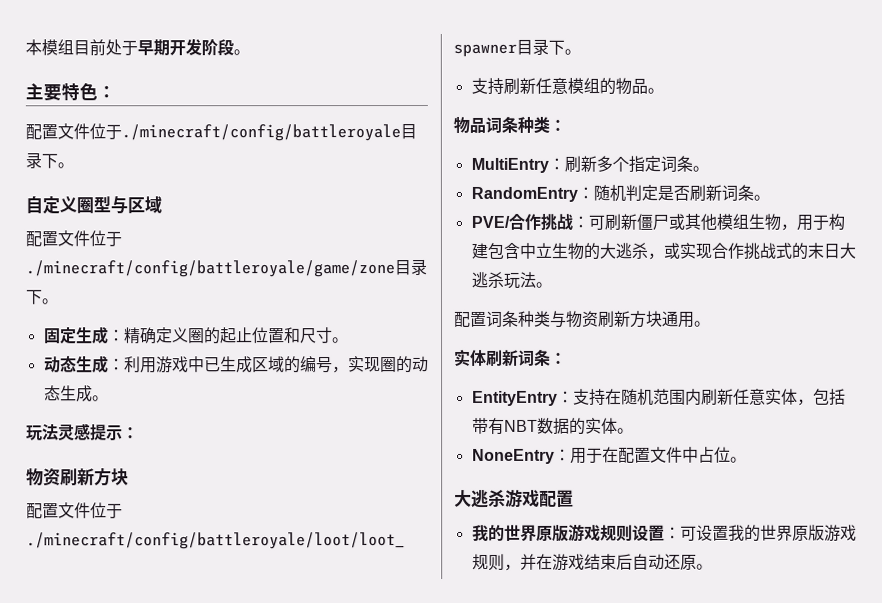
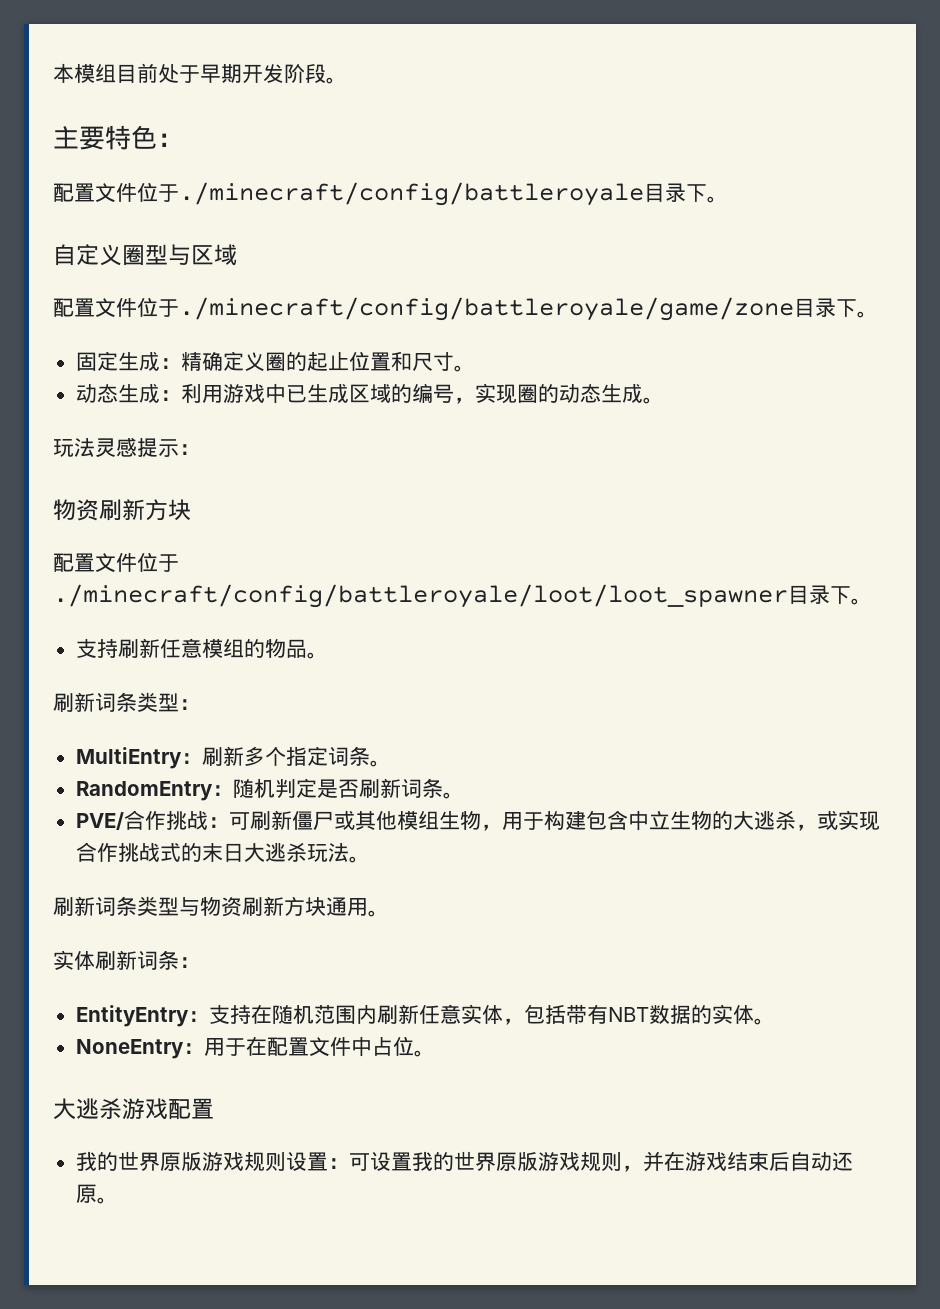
- 物品词条种类：
+ 刷新词条类型：
- 配置词条种类与物资刷新方块通用。
+ 刷新词条类型与物资刷新方块通用。

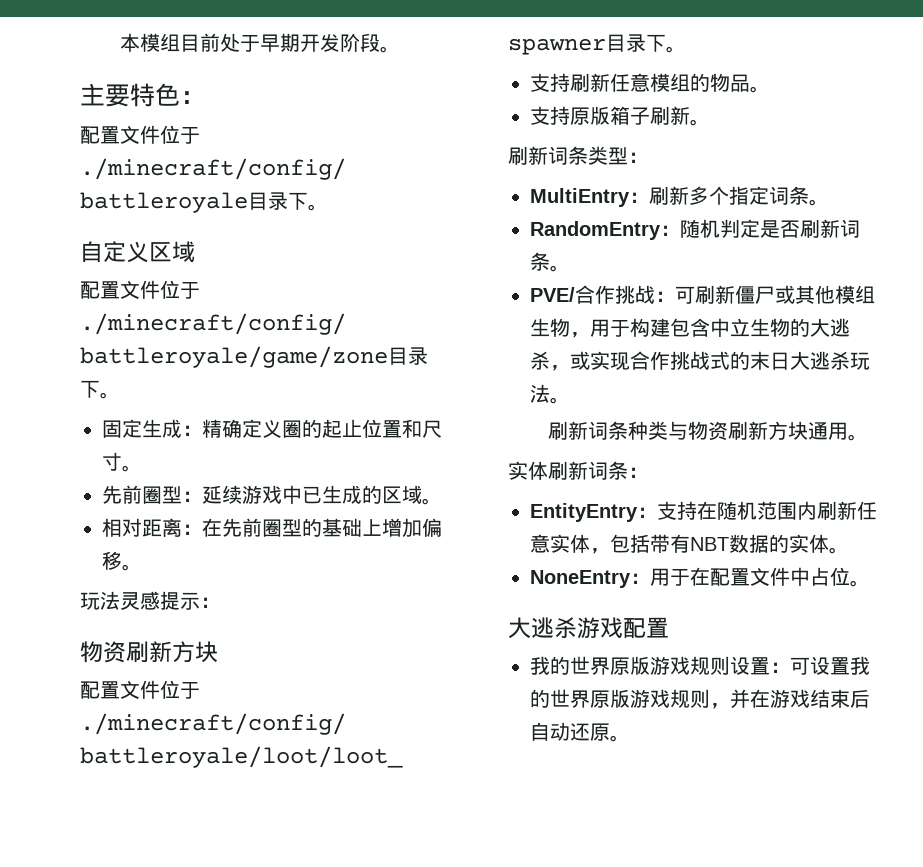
- 自定义圈型与区域
+ 自定义区域
- 动态生成：利用游戏中已生成区域的编号，实现圈的动态生成。
+ 先前圈型：延续游戏中已生成的区域。
+ 相对距离：在先前圈型的基础上增加偏移。
+ 支持原版箱子刷新。
- 刷新词条类型与物资刷新方块通用。
+ 刷新词条种类与物资刷新方块通用。

